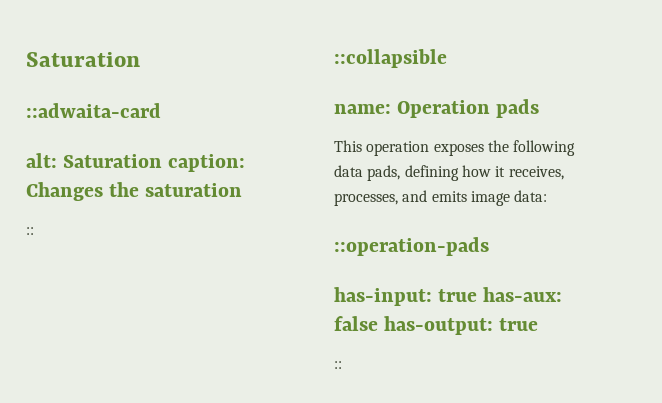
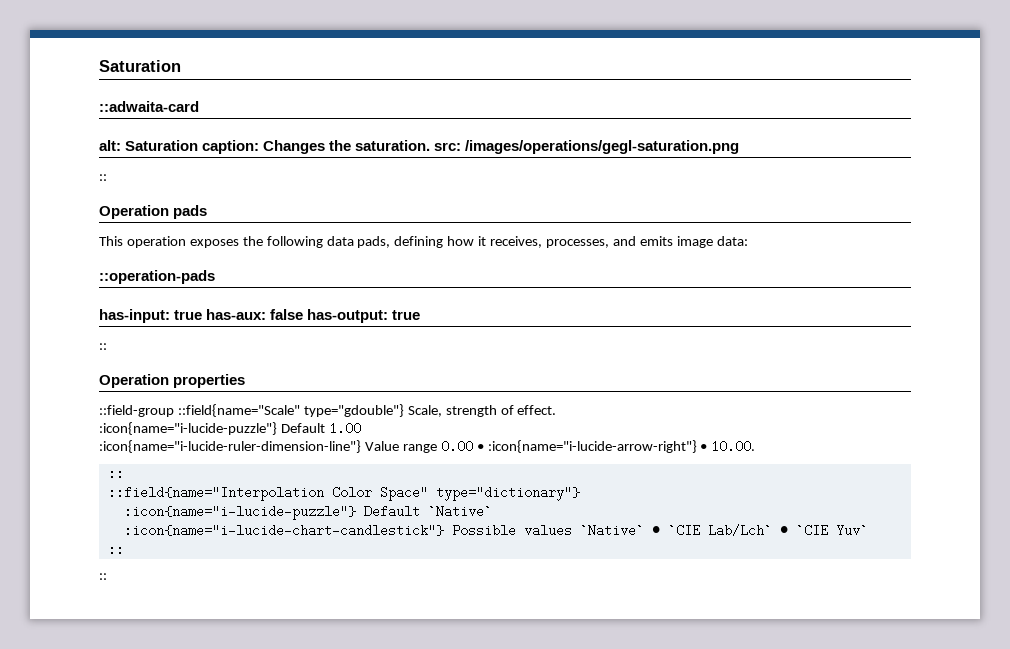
- alt: Saturation caption: Changes the saturation
+ alt: Saturation caption: Changes the saturation. src: /images/operations/gegl-saturation.png
  ::
- ::collapsible
- name: Operation pads
+ Operation pads
+ Operation properties
+ ::field-group ::field{name="Scale" type="gdouble"} Scale, strength of effect.
+ :icon{name="i-lucide-puzzle"} Default 1.00
+ :icon{name="i-lucide-ruler-dimension-line"} Value range 0.00 • :icon{name="i-lucide-arrow-right"} • 10.00.
+ ::
+ ::field{name="Interpolation Color Space" type="dictionary"}
+ :icon{name="i-lucide-puzzle"} Default `Native`
+ :icon{name="i-lucide-chart-candlestick"} Possible values `Native` • `CIE Lab/Lch` • `CIE Yuv`
+ ::
+ ::

